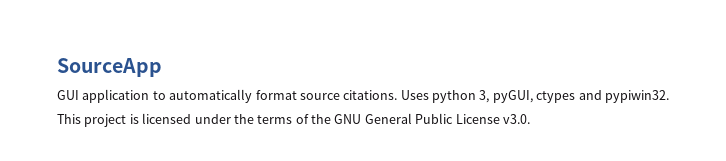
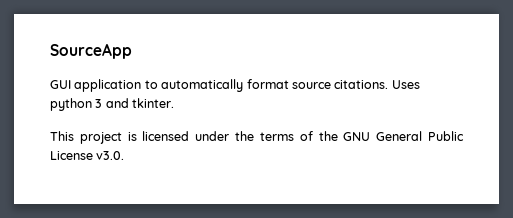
- Uses python 3, pyGUI, ctypes and pypiwin32.
+ Uses python 3 and tkinter.

